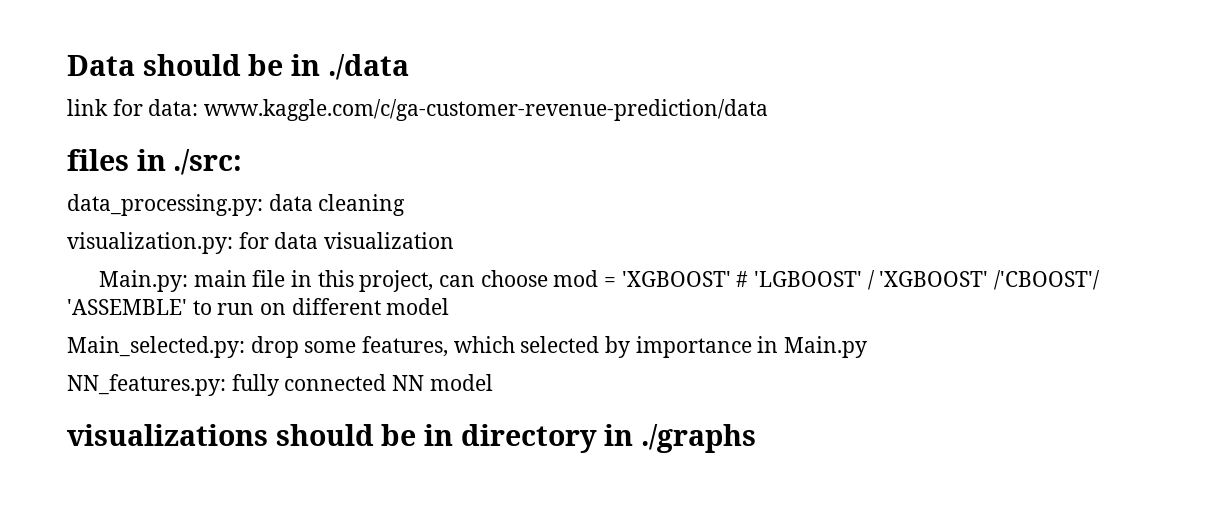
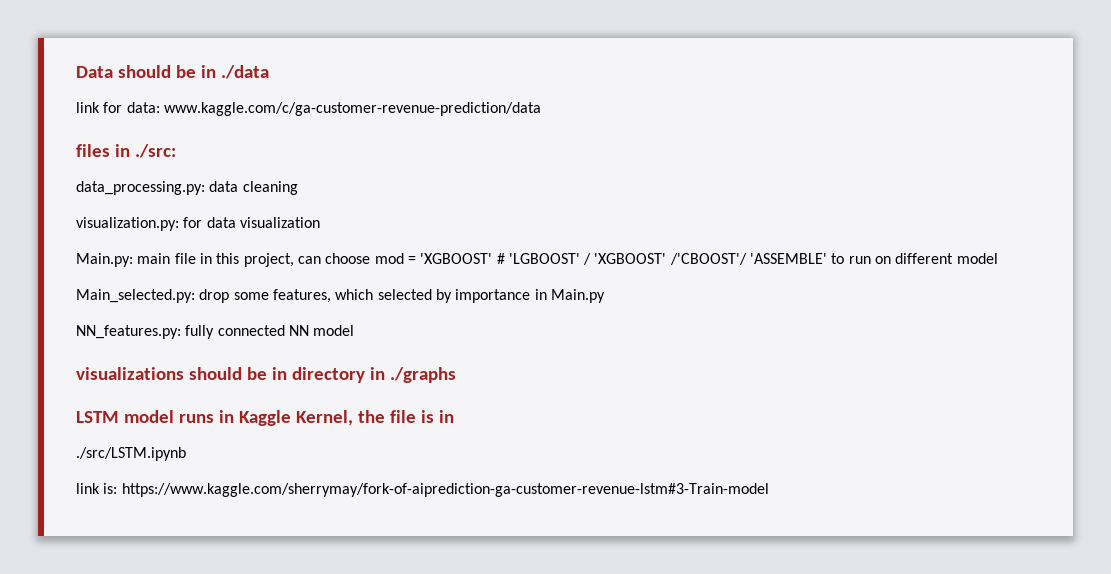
+ LSTM model runs in Kaggle Kernel, the file is in
+ ./src/LSTM.ipynb
+ link is: https://www.kaggle.com/sherrymay/fork-of-aiprediction-ga-customer-revenue-lstm#3-Train-model

